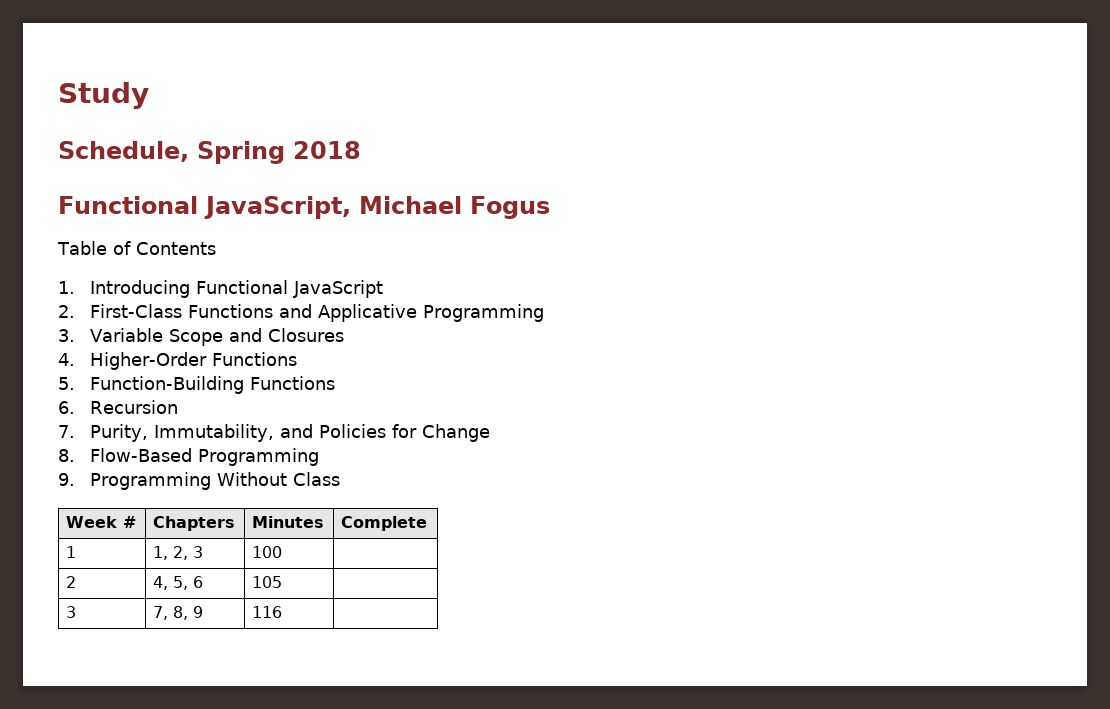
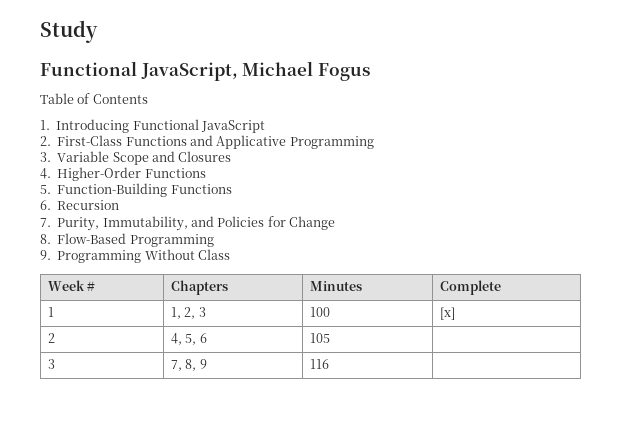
- Schedule, Spring 2018
- 1 | 1, 2, 3 | 100 |
+ 1 | 1, 2, 3 | 100 | [x]

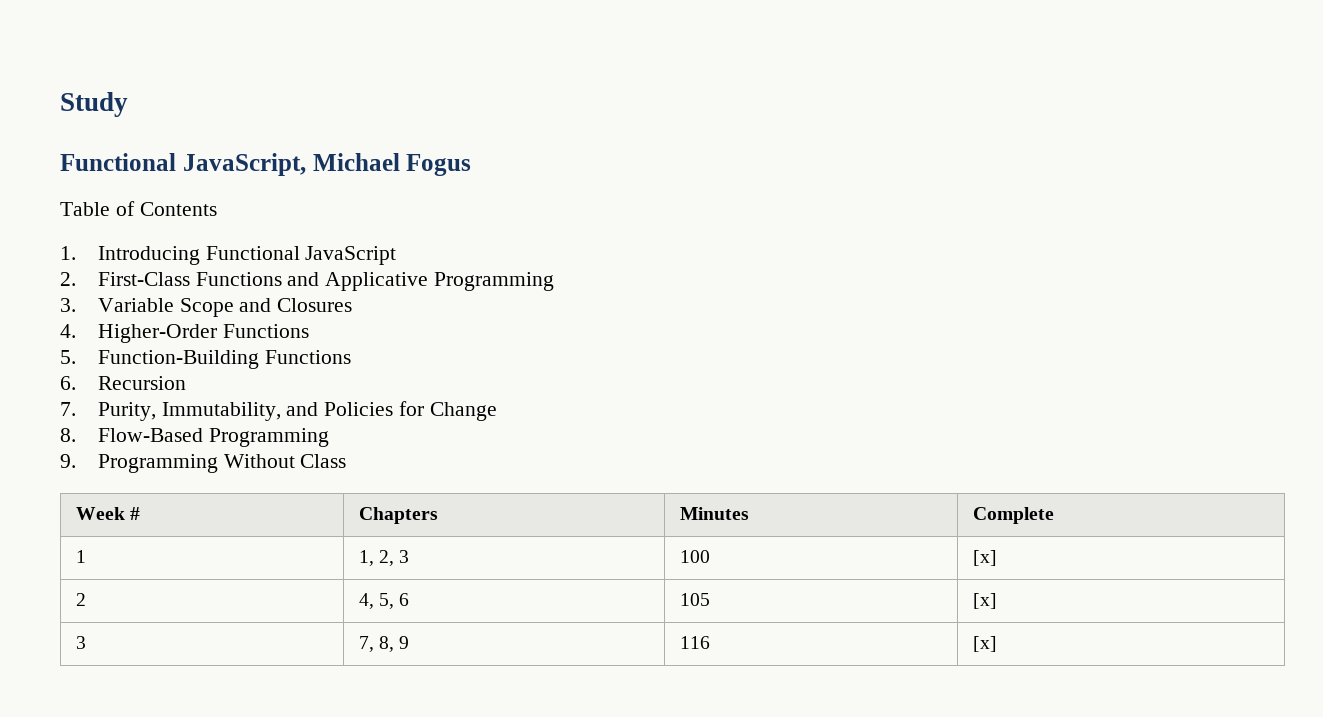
- 2 | 4, 5, 6 | 105 |
+ 2 | 4, 5, 6 | 105 | [x]
- 3 | 7, 8, 9 | 116 |
+ 3 | 7, 8, 9 | 116 | [x]

